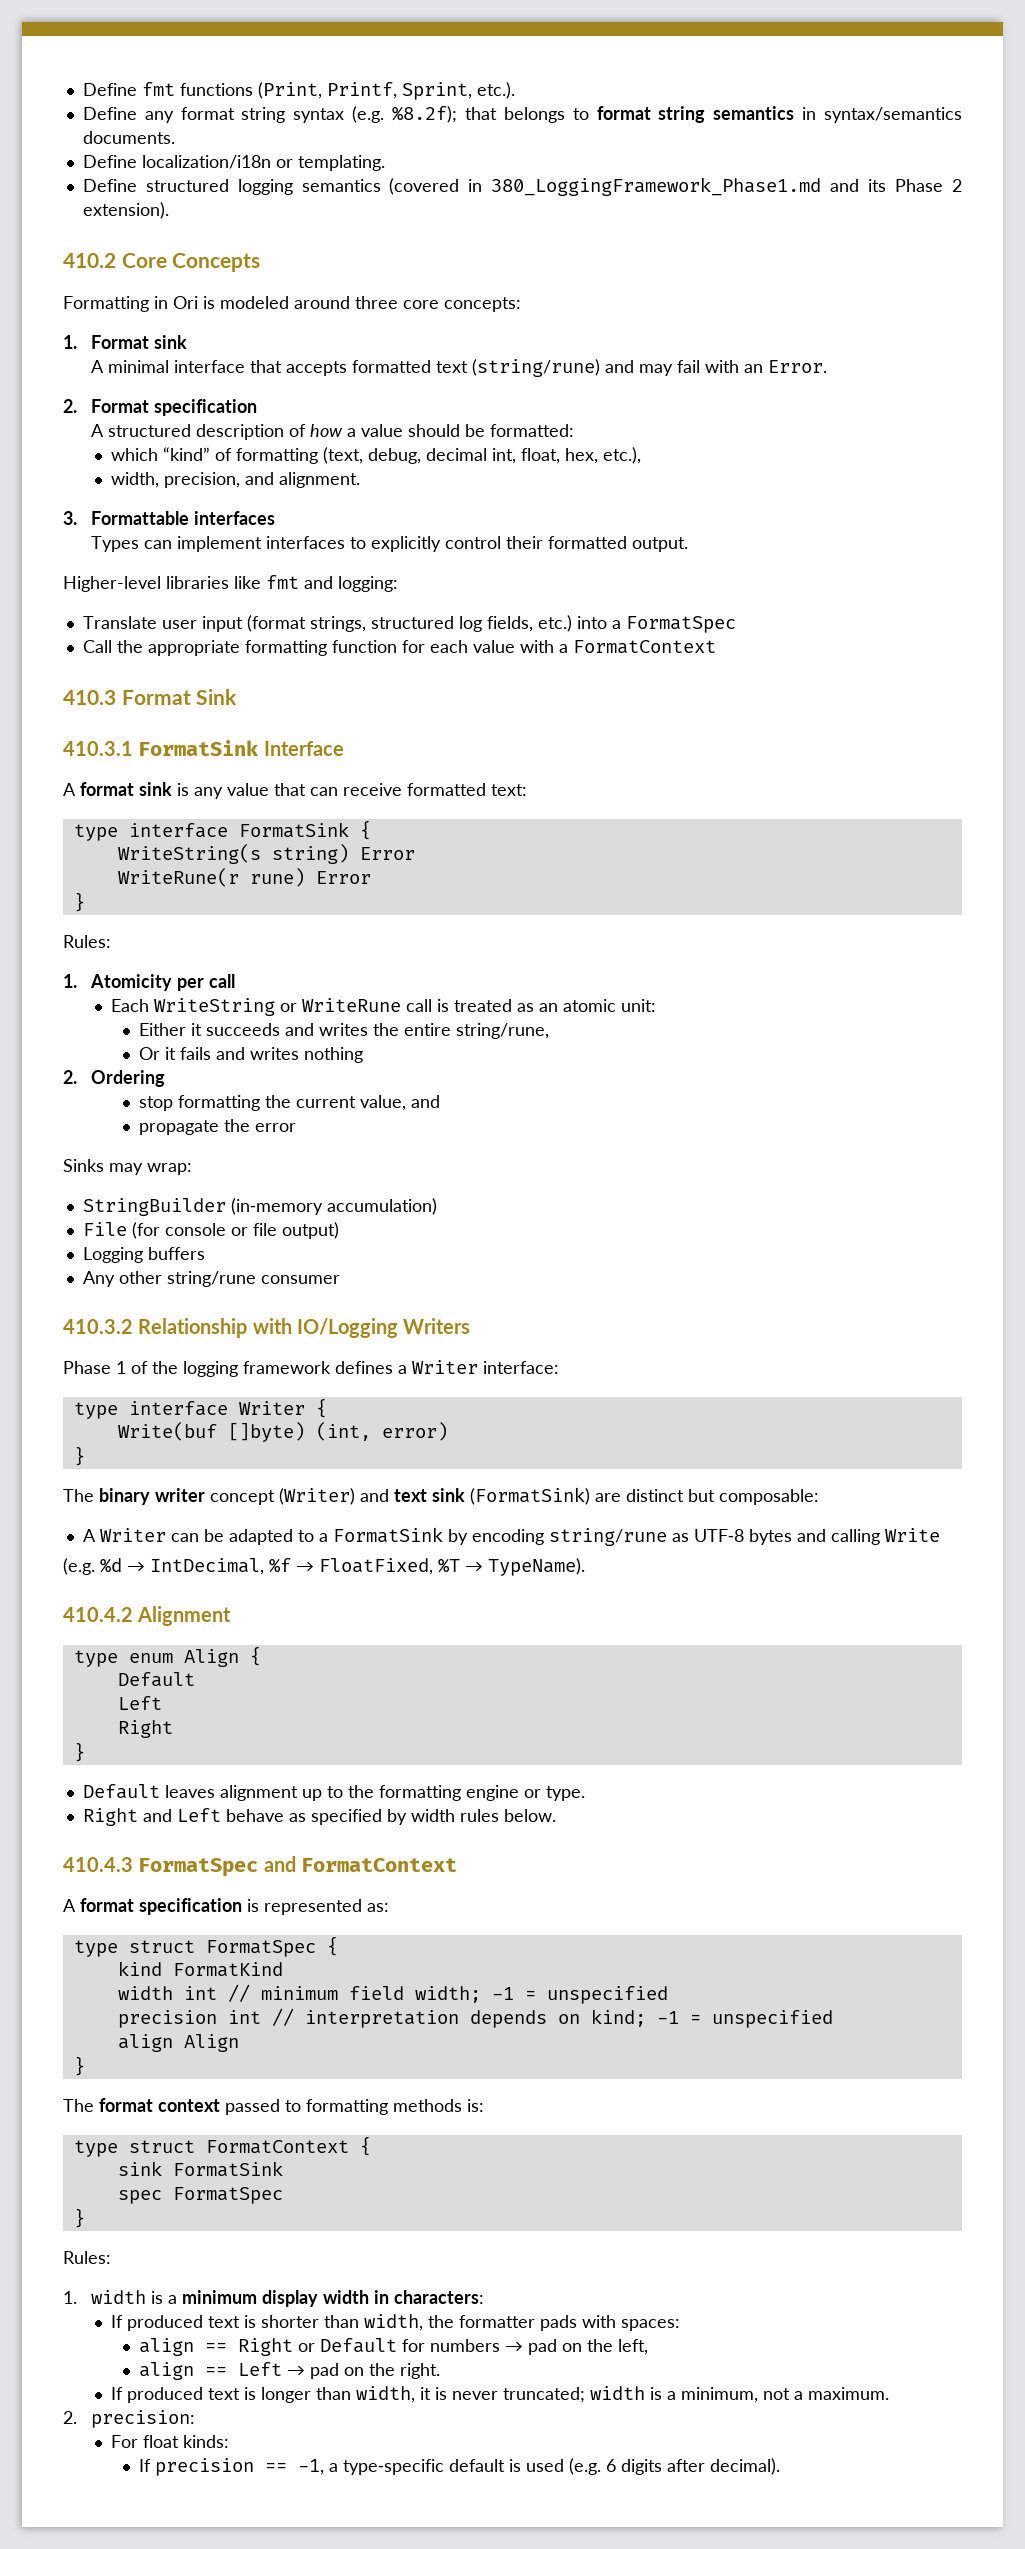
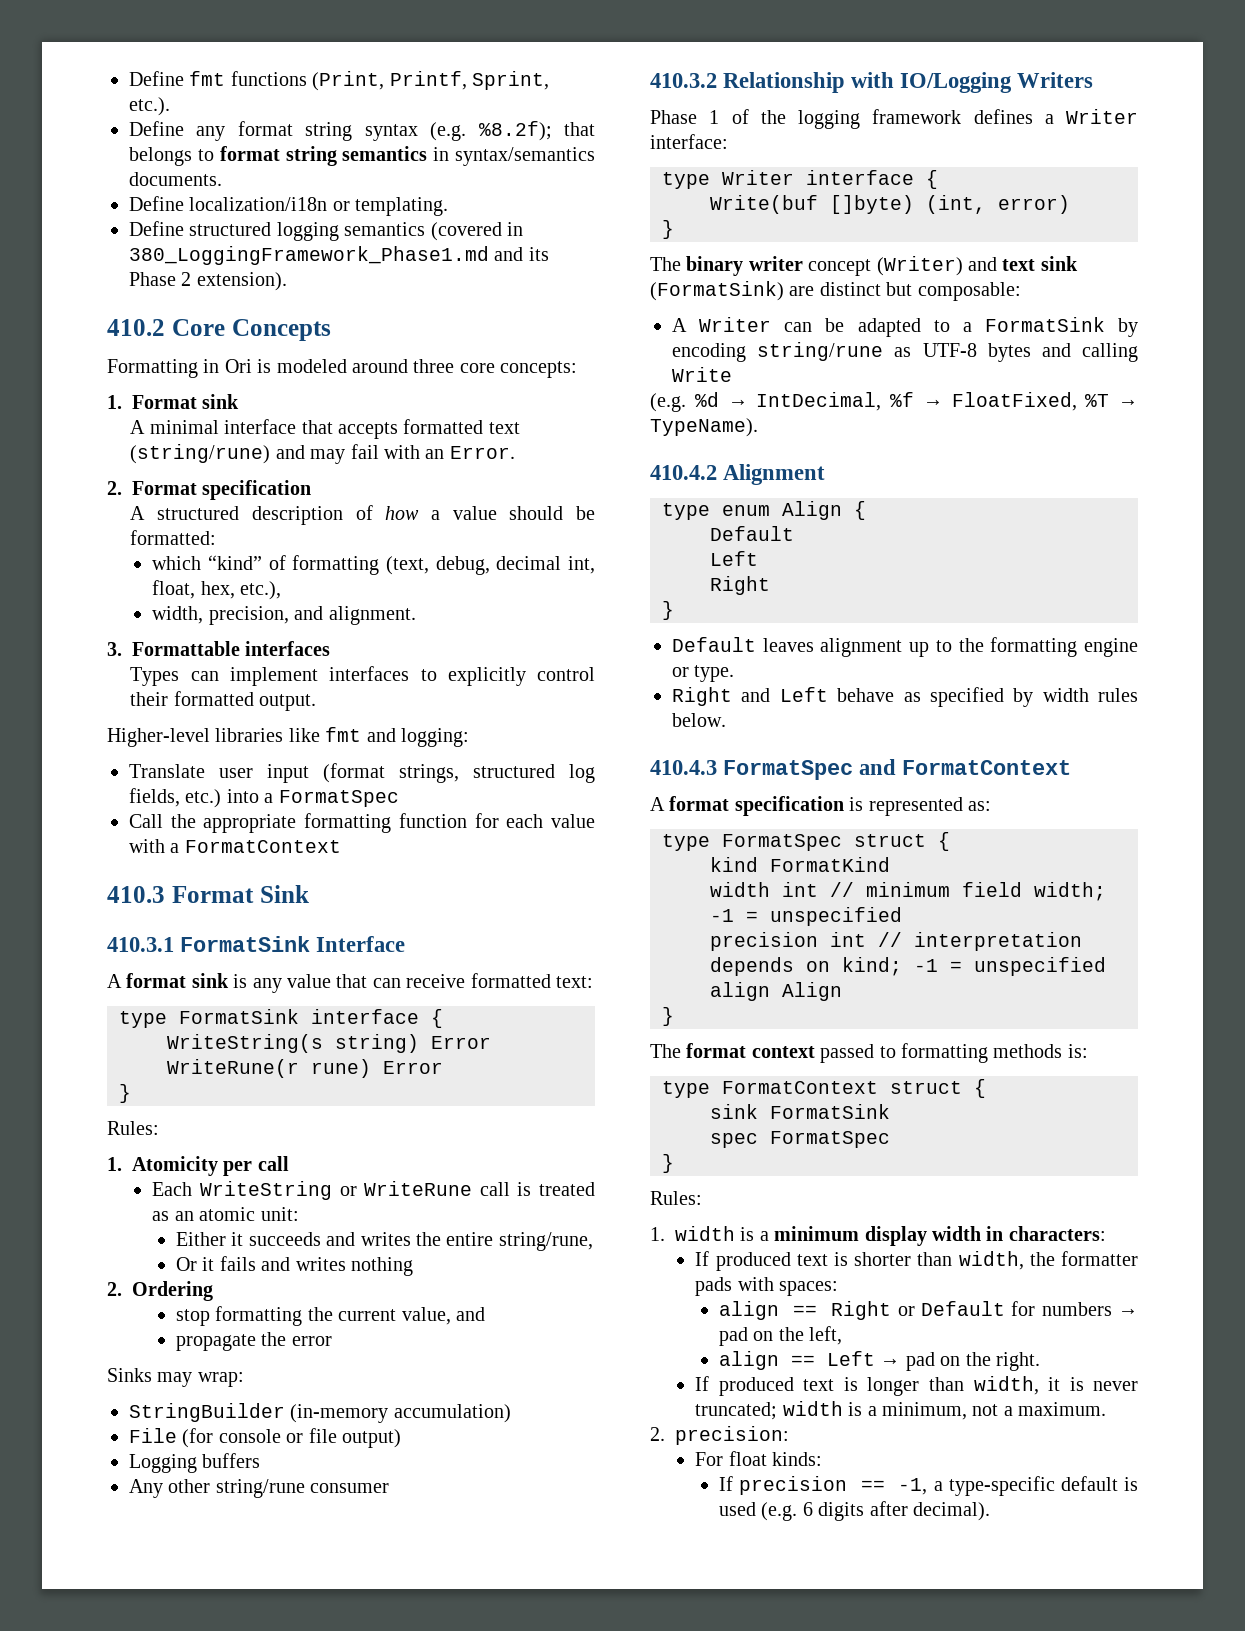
- type interface FormatSink {
+ type FormatSink interface {
- type interface Writer {
+ type Writer interface {
- type struct FormatSpec {
+ type FormatSpec struct {
- type struct FormatContext {
+ type FormatContext struct {

